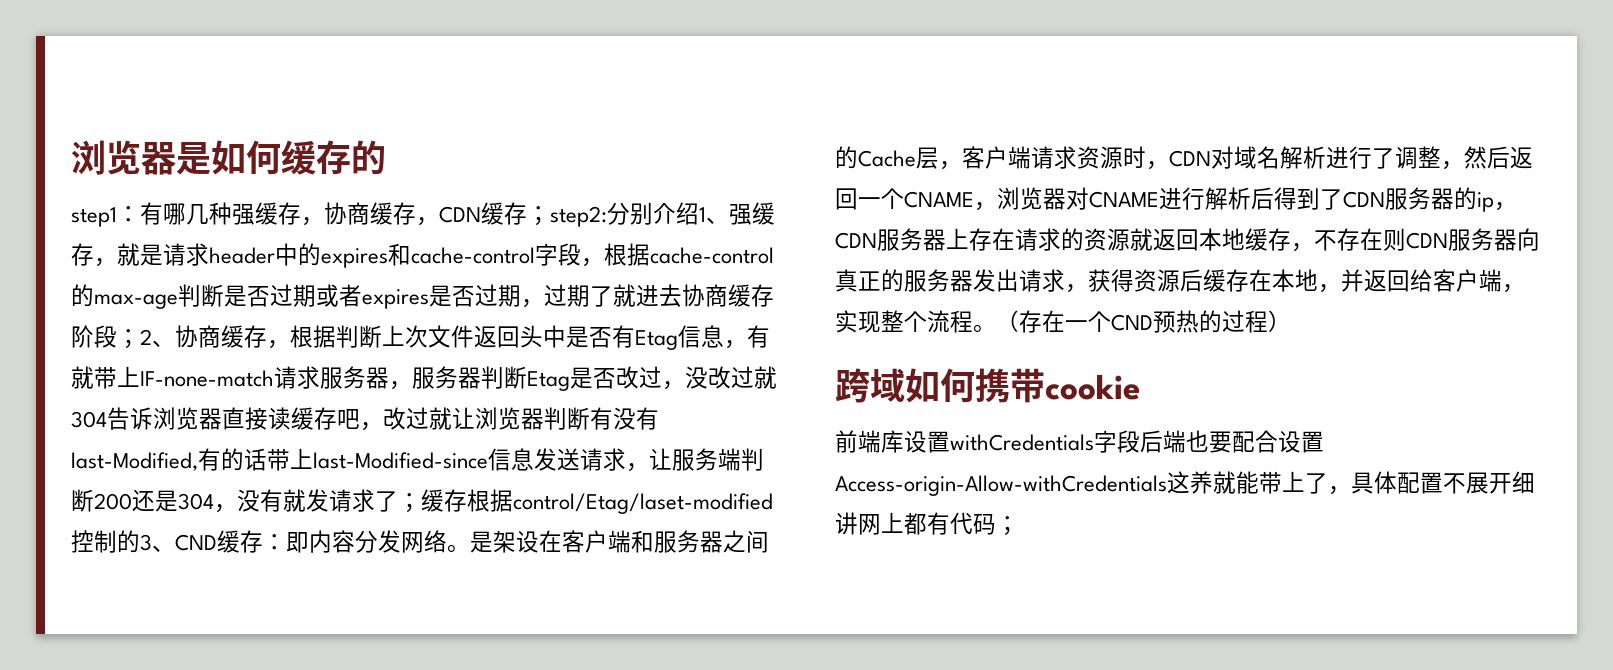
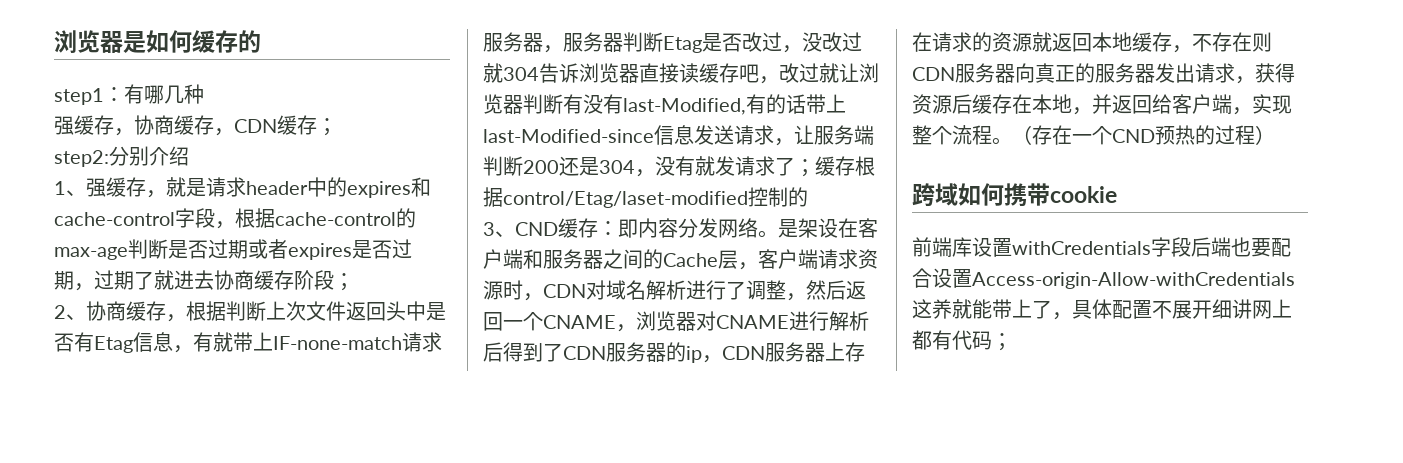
- 有哪几种强缓存，协商缓存，CDN缓存；step2:
+ 有哪几种
+ 强缓存，协商缓存，CDN缓存；
+ step2:
- 分别介绍1、强缓存，就是请求header中的expires和cache-control字段，根据cache-control的max-age判断是否过期或者expires是否过期，过期了就进去协商缓存阶段；2、协商缓存，根据判断上次文件返回头中是否有Etag信息，有就带上IF-none-match请求服务器，服务器判断Etag是否改过，没改过就304告诉浏览器直接读缓存吧，改过就让浏览器判断有没有last-Modified,有的话带上last-Modified-since信息发送请求，让服务端判断200还是304，没有就发请求了；
+ 分别介绍
+ 1、强缓存，就是请求header中的expires和cache-control字段，根据cache-control的max-age判断是否过期或者expires是否过期，过期了就进去协商缓存阶段；
+ 2、协商缓存，根据判断上次文件返回头中是否有Etag信息，有就带上IF-none-match请求服务器，服务器判断Etag是否改过，没改过就304告诉浏览器直接读缓存吧，改过就让浏览器判断有没有last-Modified,有的话带上last-Modified-since信息发送请求，让服务端判断200还是304，没有就发请求了；
- 缓存根据control/Etag/laset-modified控制的3、CND缓存：
+ 缓存根据control/Etag/laset-modified控制的
+ 3、CND缓存：

